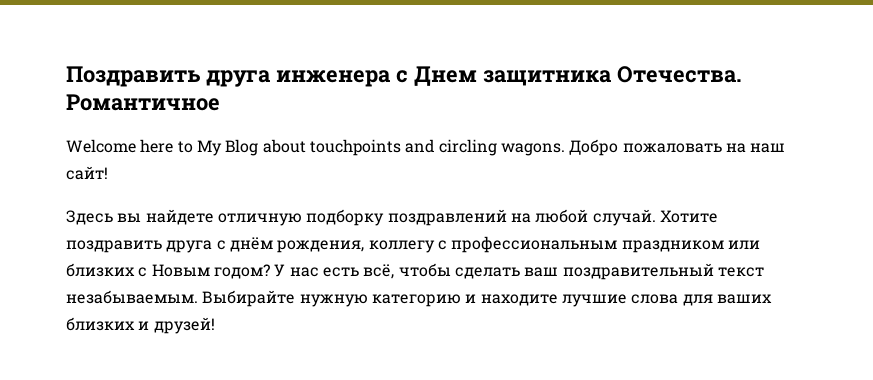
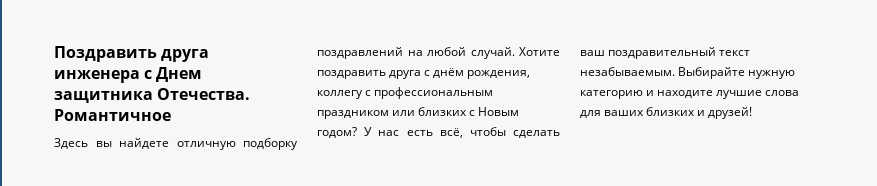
- Welcome here to My Blog about touchpoints and circling wagons. Добро пожаловать на наш сайт!

